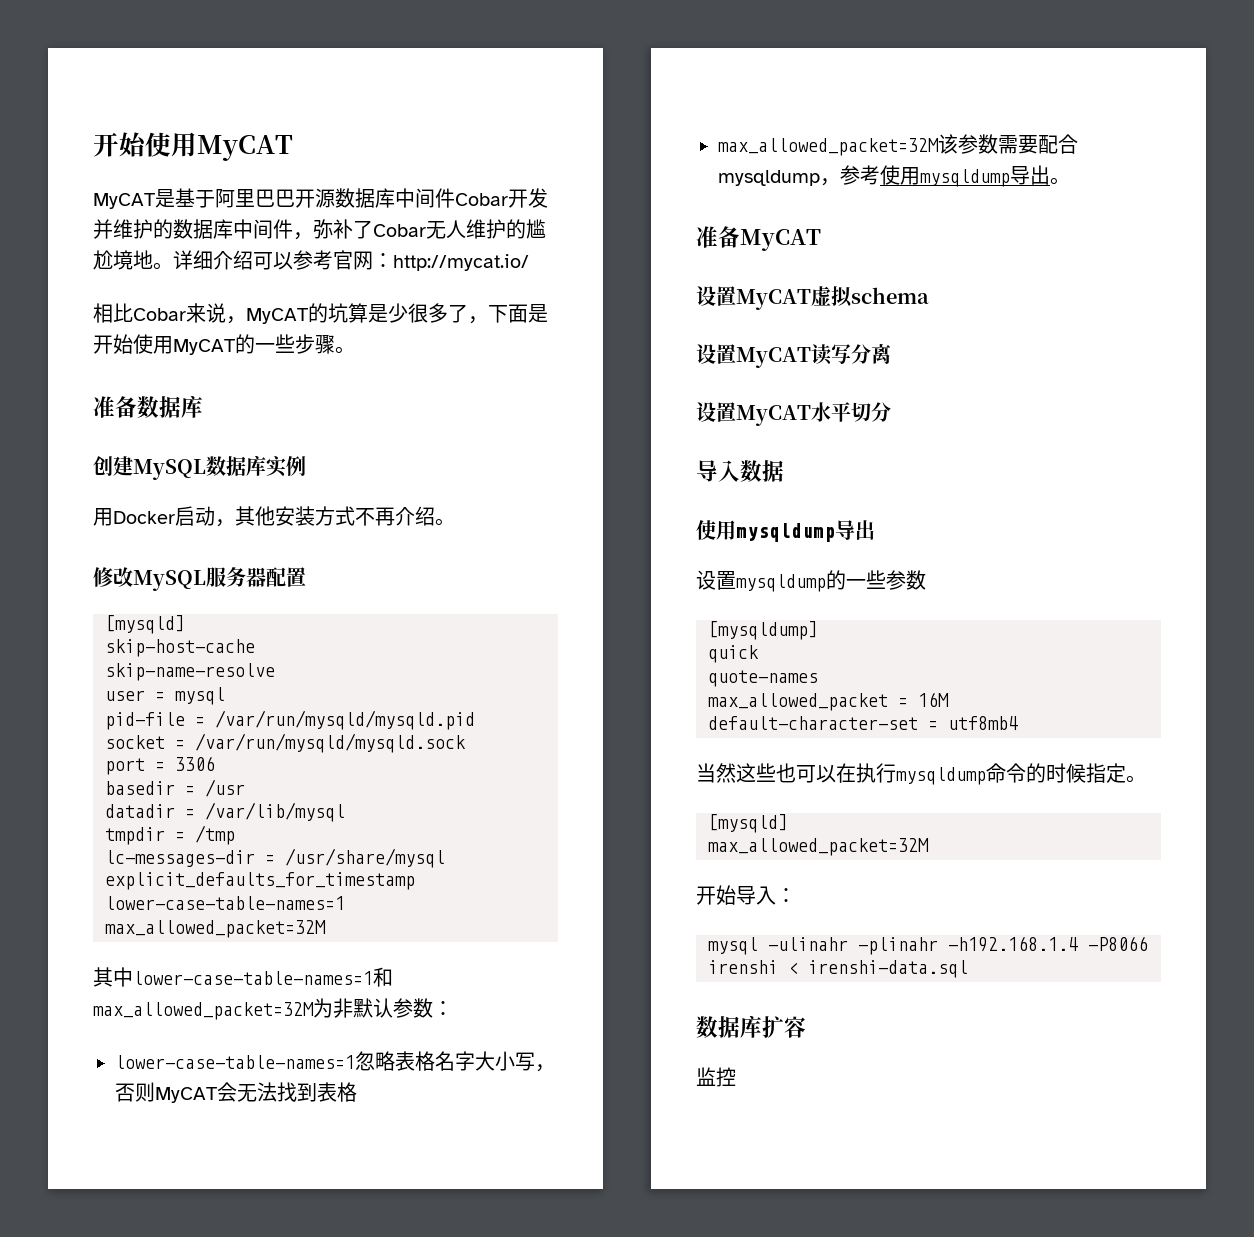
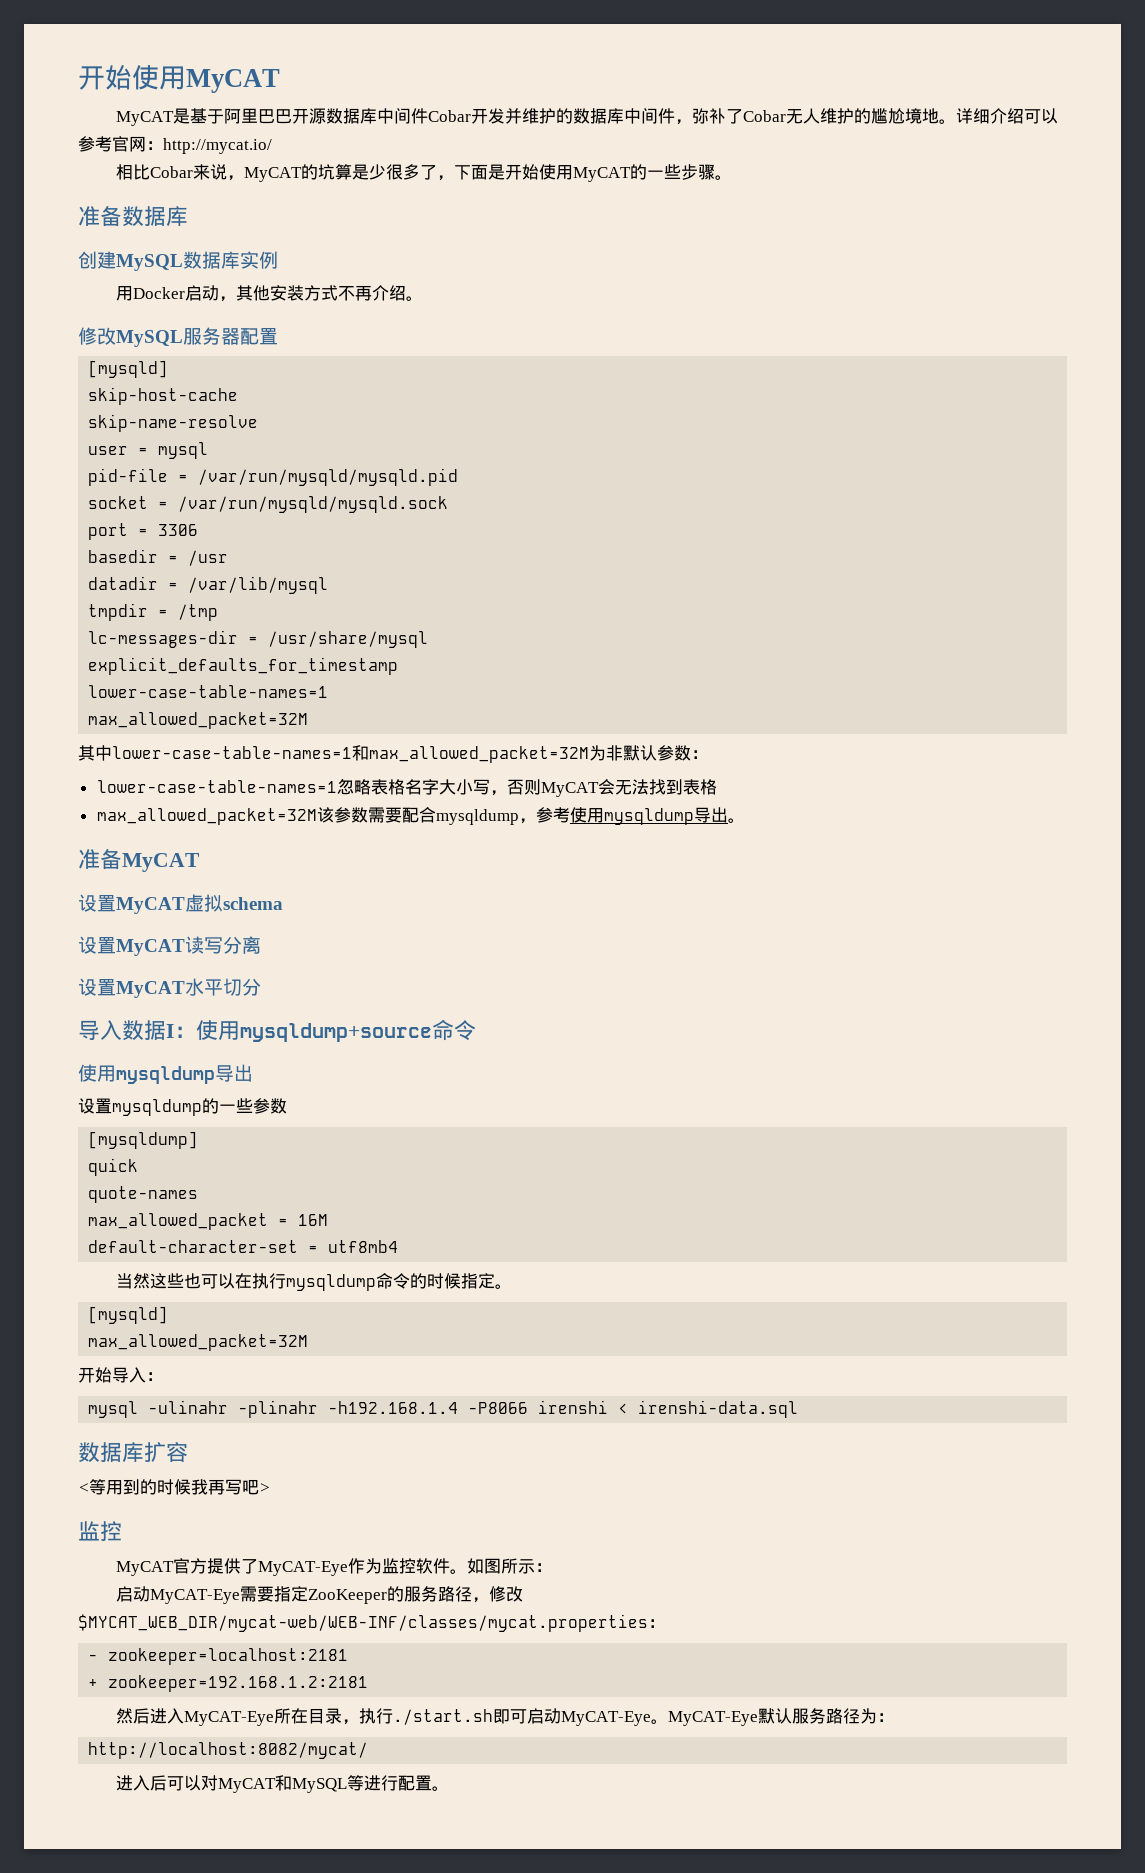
- 导入数据
+ 导入数据I：使用mysqldump+source命令
+ <等用到的时候我再写吧>
  监控
+ MyCAT官方提供了MyCAT-Eye作为监控软件。如图所示：
+ 启动MyCAT-Eye需要指定ZooKeeper的服务路径，修改$MYCAT_WEB_DIR/mycat-web/WEB-INF/classes/mycat.properties：
+ - zookeeper=localhost:2181
+ + zookeeper=192.168.1.2:2181
+ 然后进入MyCAT-Eye所在目录，执行./start.sh即可启动MyCAT-Eye。MyCAT-Eye默认服务路径为：
+ http://localhost:8082/mycat/
+ 进入后可以对MyCAT和MySQL等进行配置。

